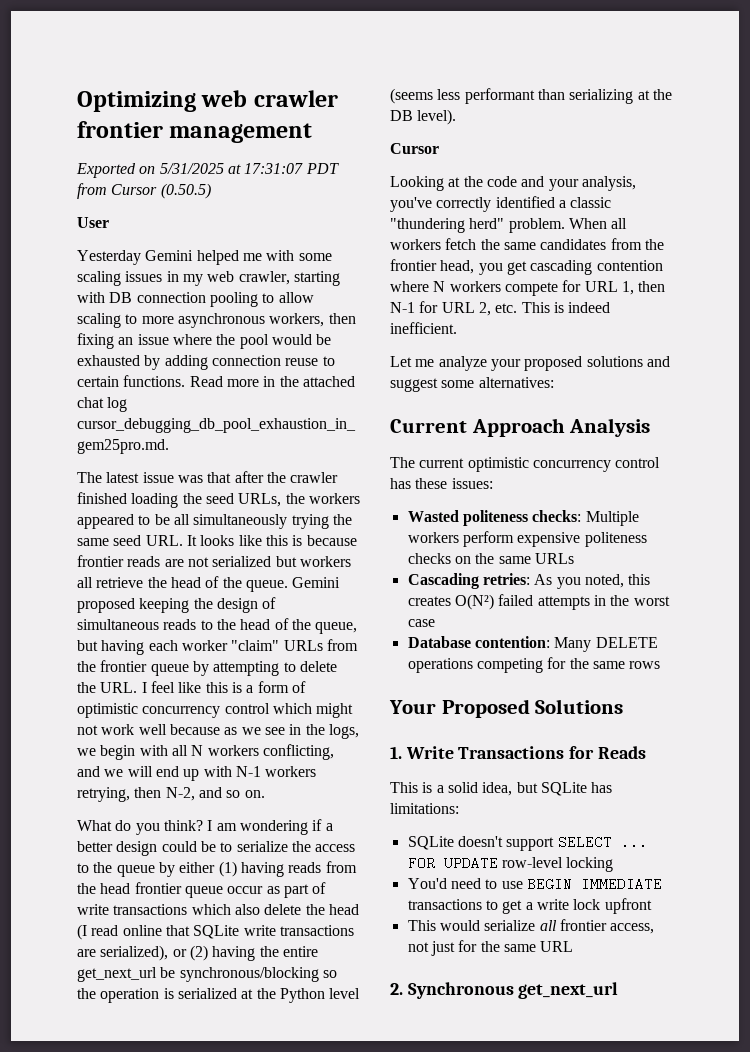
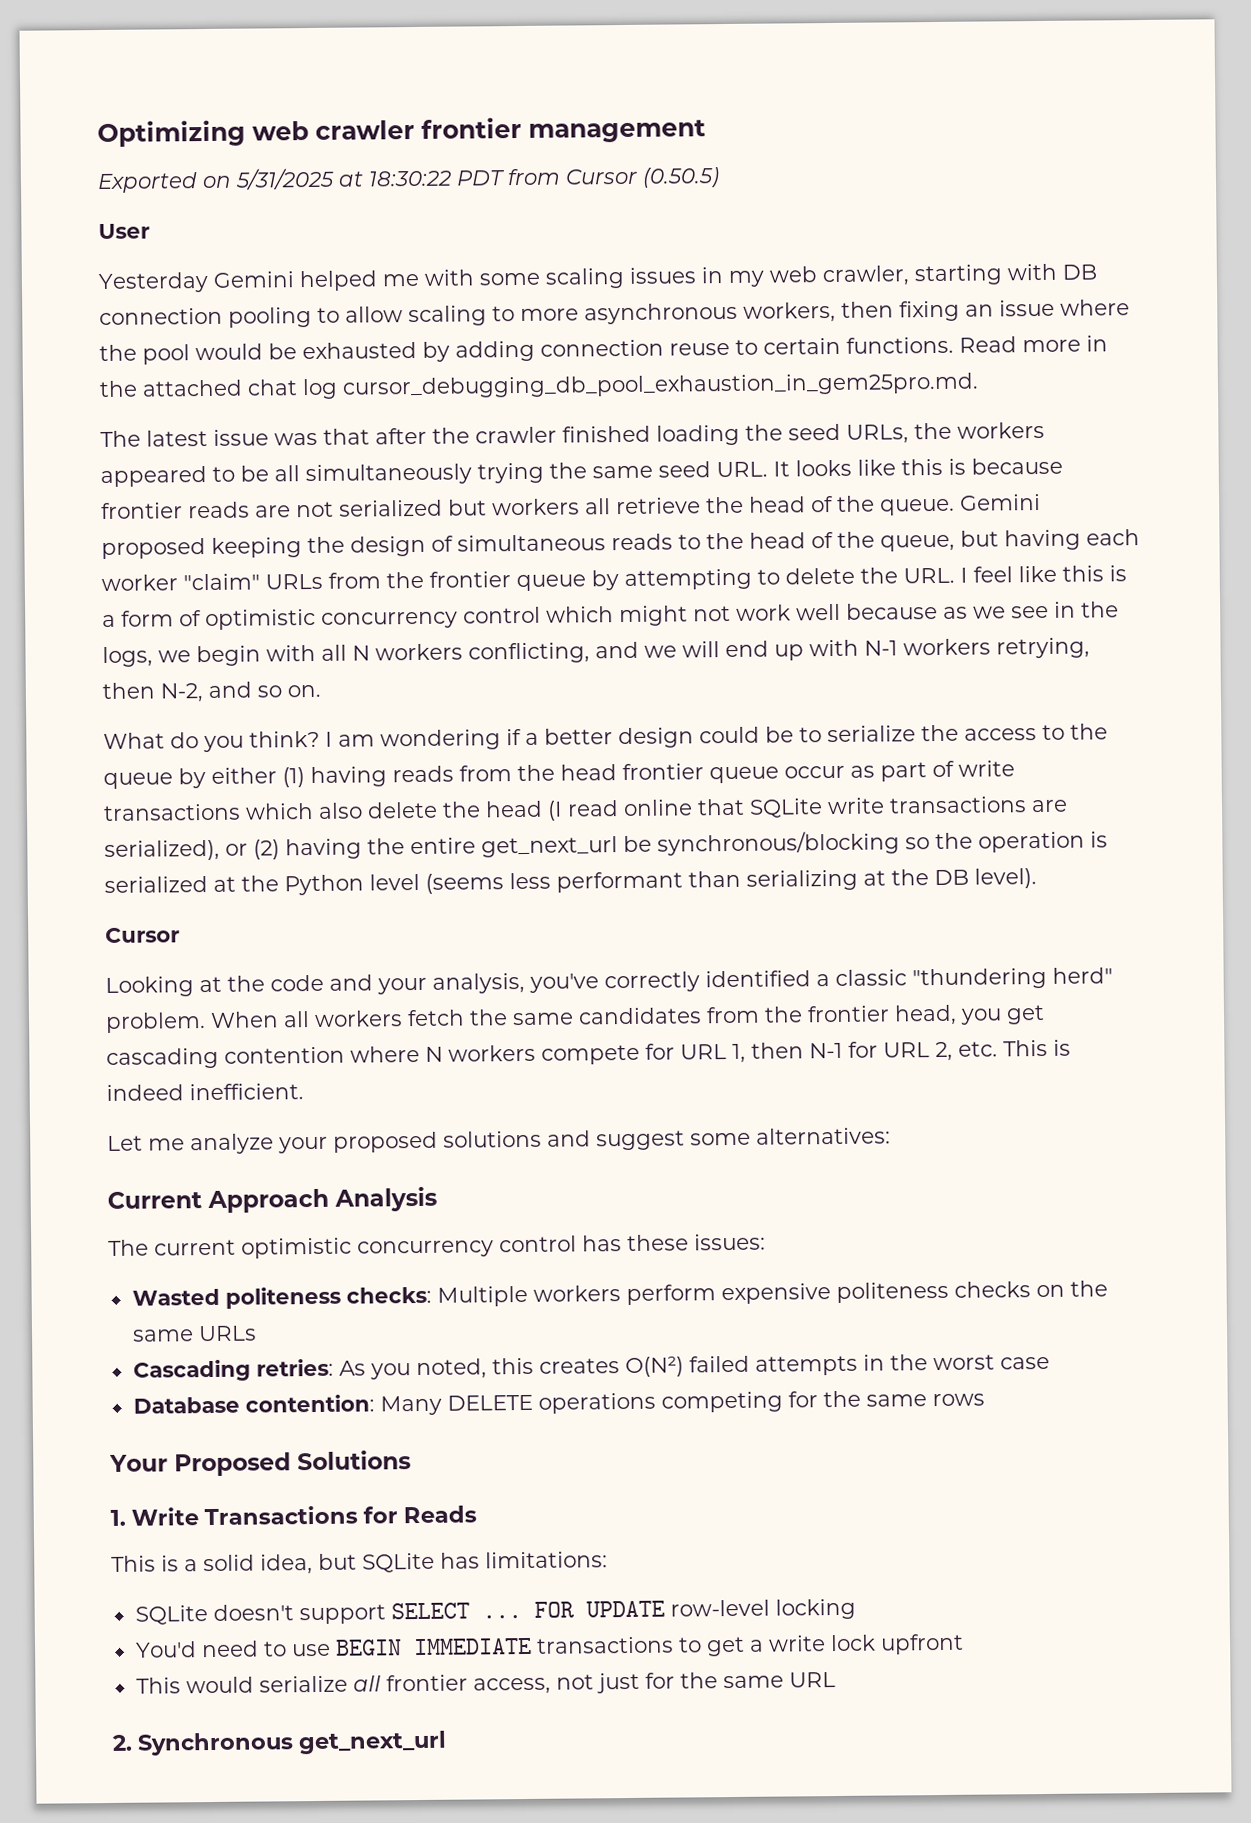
- Exported on 5/31/2025 at 17:31:07 PDT from Cursor (0.50.5)
+ Exported on 5/31/2025 at 18:30:22 PDT from Cursor (0.50.5)

